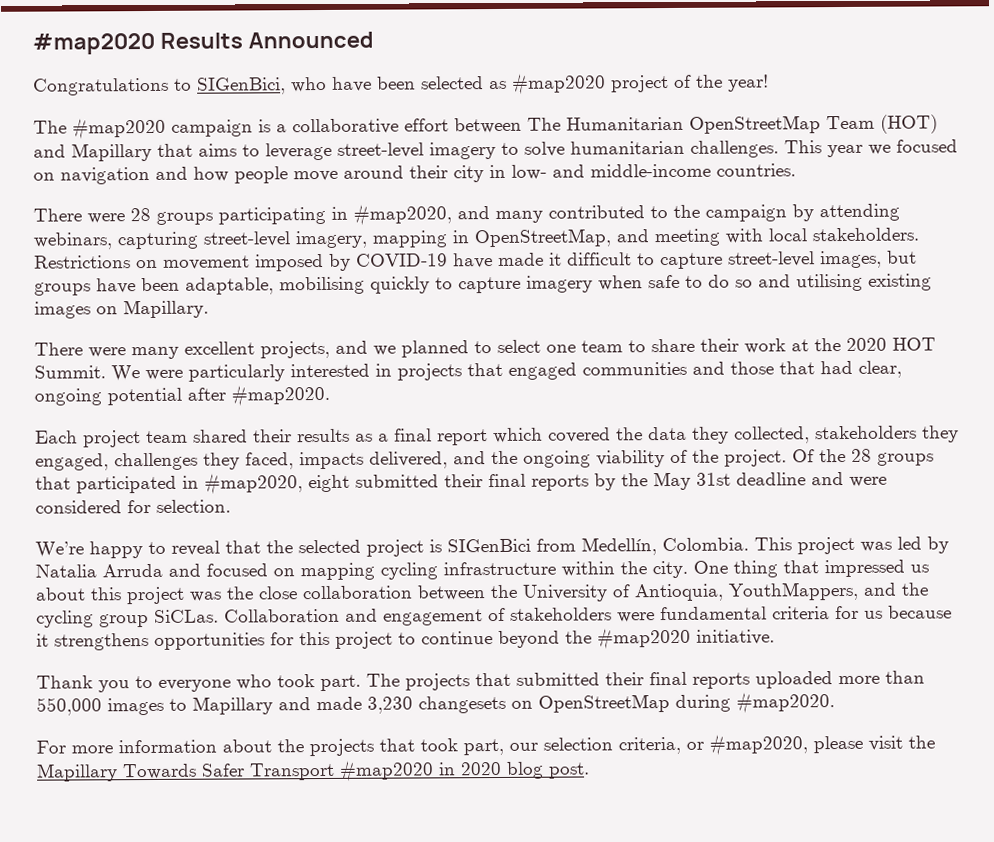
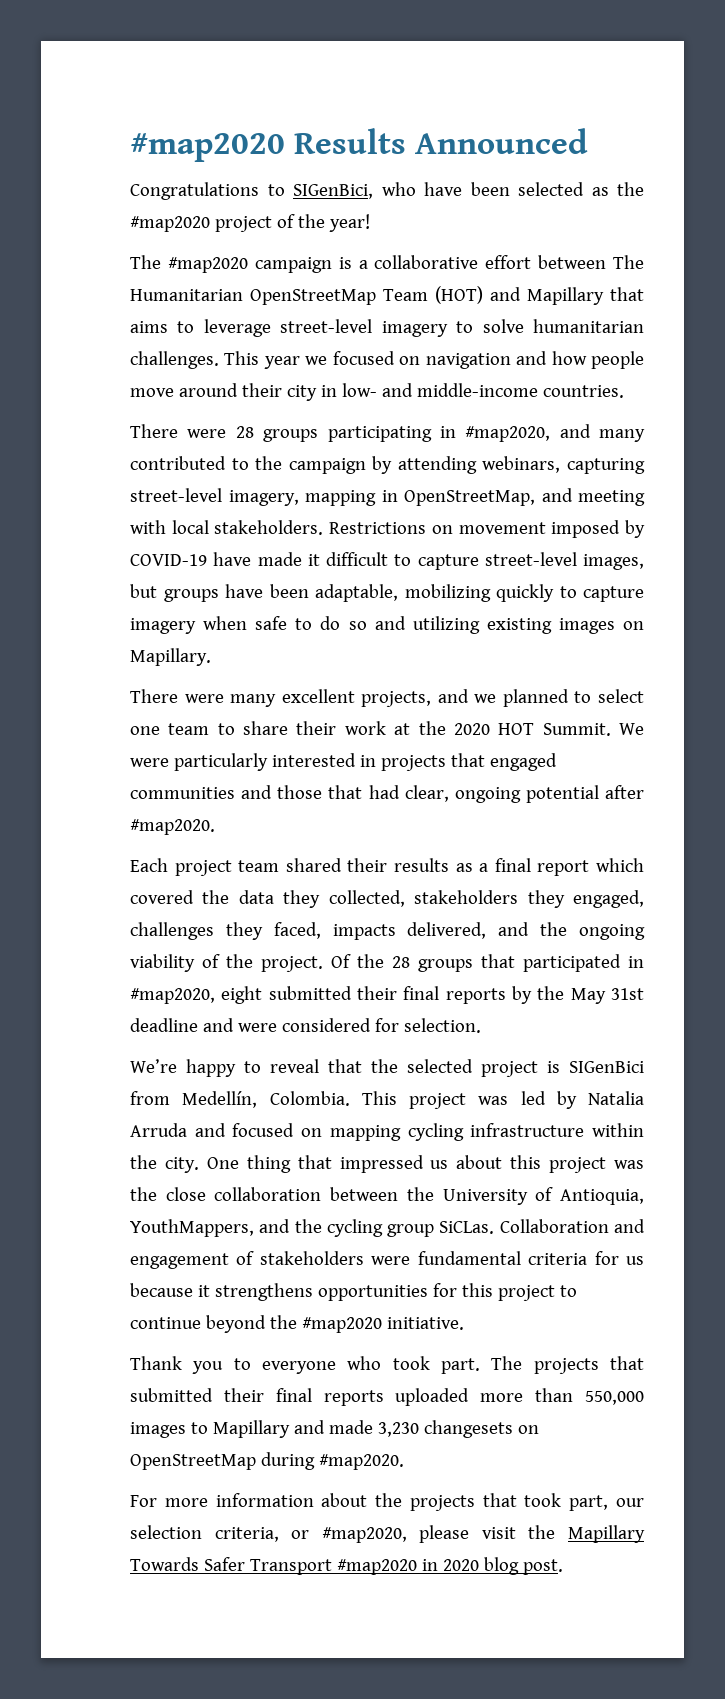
- Congratulations to SIGenBici, who have been selected as #map2020 project of the year!
+ Congratulations to SIGenBici, who have been selected as the #map2020 project of the year!
- Restrictions on movement imposed by COVID-19 have made it difficult to capture street-level images, but groups have been adaptable, mobilising quickly to capture imagery when safe to do so and utilising existing images on Mapillary.
+ Restrictions on movement imposed by COVID-19 have made it difficult to capture street-level images, but groups have been adaptable, mobilizing quickly to capture imagery when safe to do so and utilizing existing images on Mapillary.

